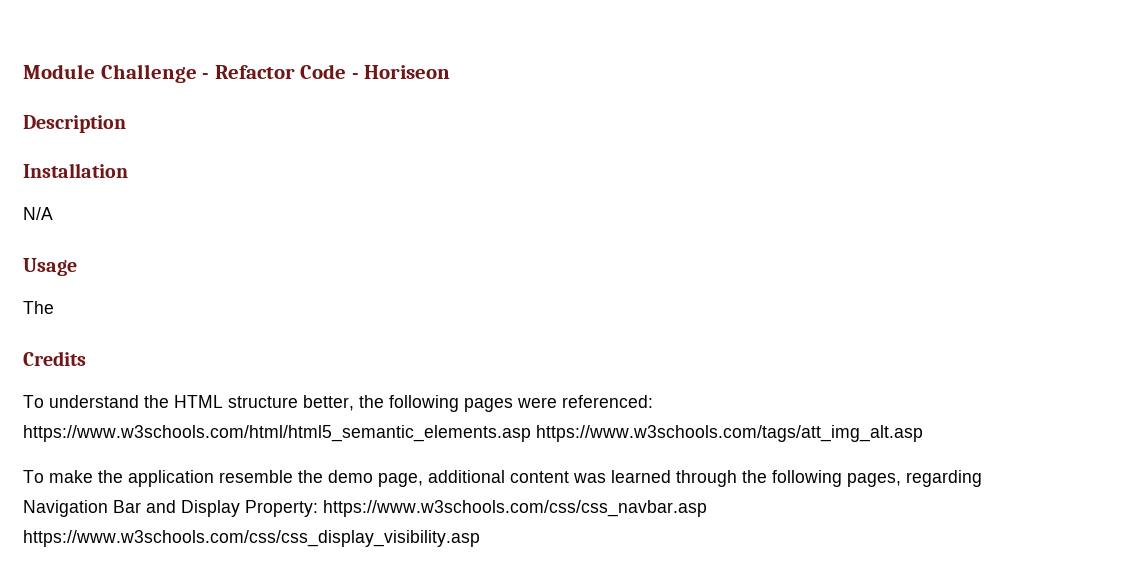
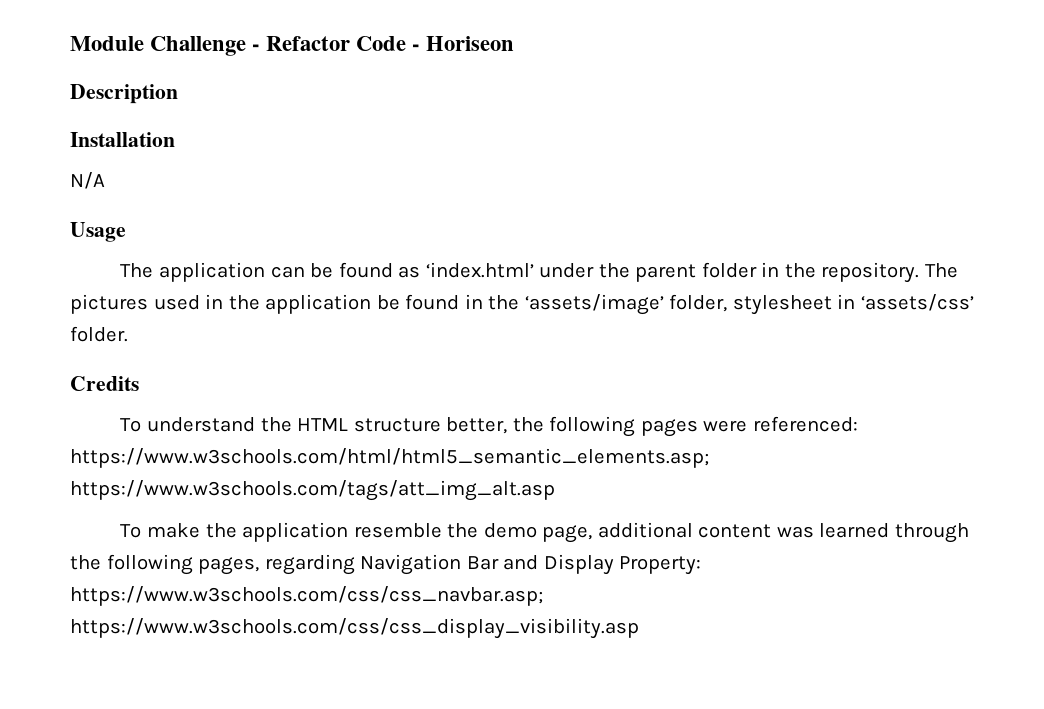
- The
+ The application can be found as ‘index.html’ under the parent folder in the repository. The pictures used in the application be found in the ‘assets/image’ folder, stylesheet in ‘assets/css’ folder.
- To understand the HTML structure better, the following pages were referenced: https://www.w3schools.com/html/html5_semantic_elements.asp https://www.w3schools.com/tags/att_img_alt.asp
+ To understand the HTML structure better, the following pages were referenced: https://www.w3schools.com/html/html5_semantic_elements.asp; https://www.w3schools.com/tags/att_img_alt.asp
- To make the application resemble the demo page, additional content was learned through the following pages, regarding Navigation Bar and Display Property: https://www.w3schools.com/css/css_navbar.asp https://www.w3schools.com/css/css_display_visibility.asp
+ To make the application resemble the demo page, additional content was learned through the following pages, regarding Navigation Bar and Display Property: https://www.w3schools.com/css/css_navbar.asp; https://www.w3schools.com/css/css_display_visibility.asp

